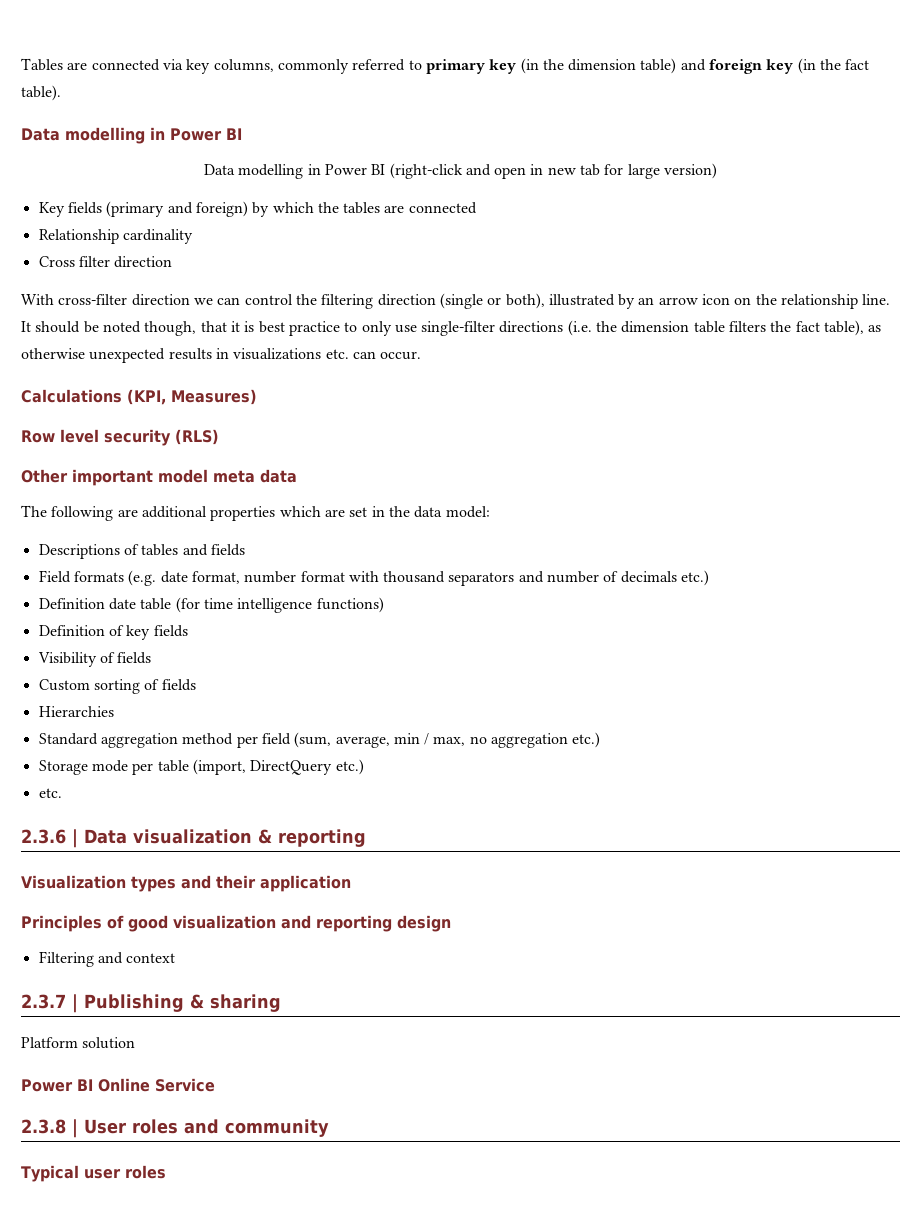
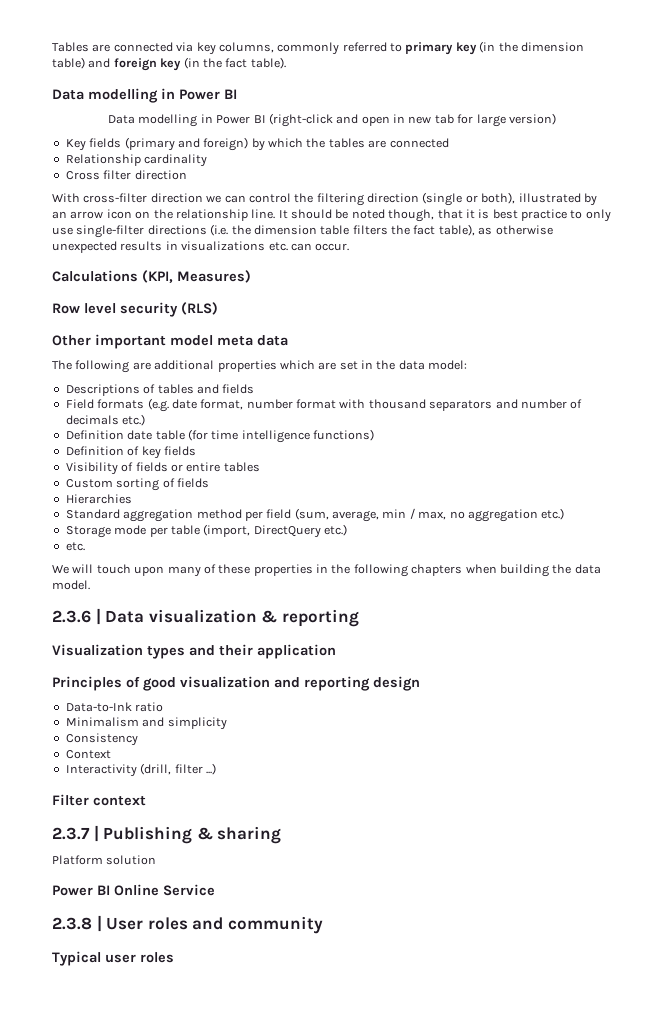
- Visibility of fields
+ Visibility of fields or entire tables
+ We will touch upon many of these properties in the following chapters when building the data model.
- Filtering and context
+ Data-to-Ink ratio
+ Minimalism and simplicity
+ Consistency
+ Context
+ Interactivity (drill, filter ...)
+ Filter context

